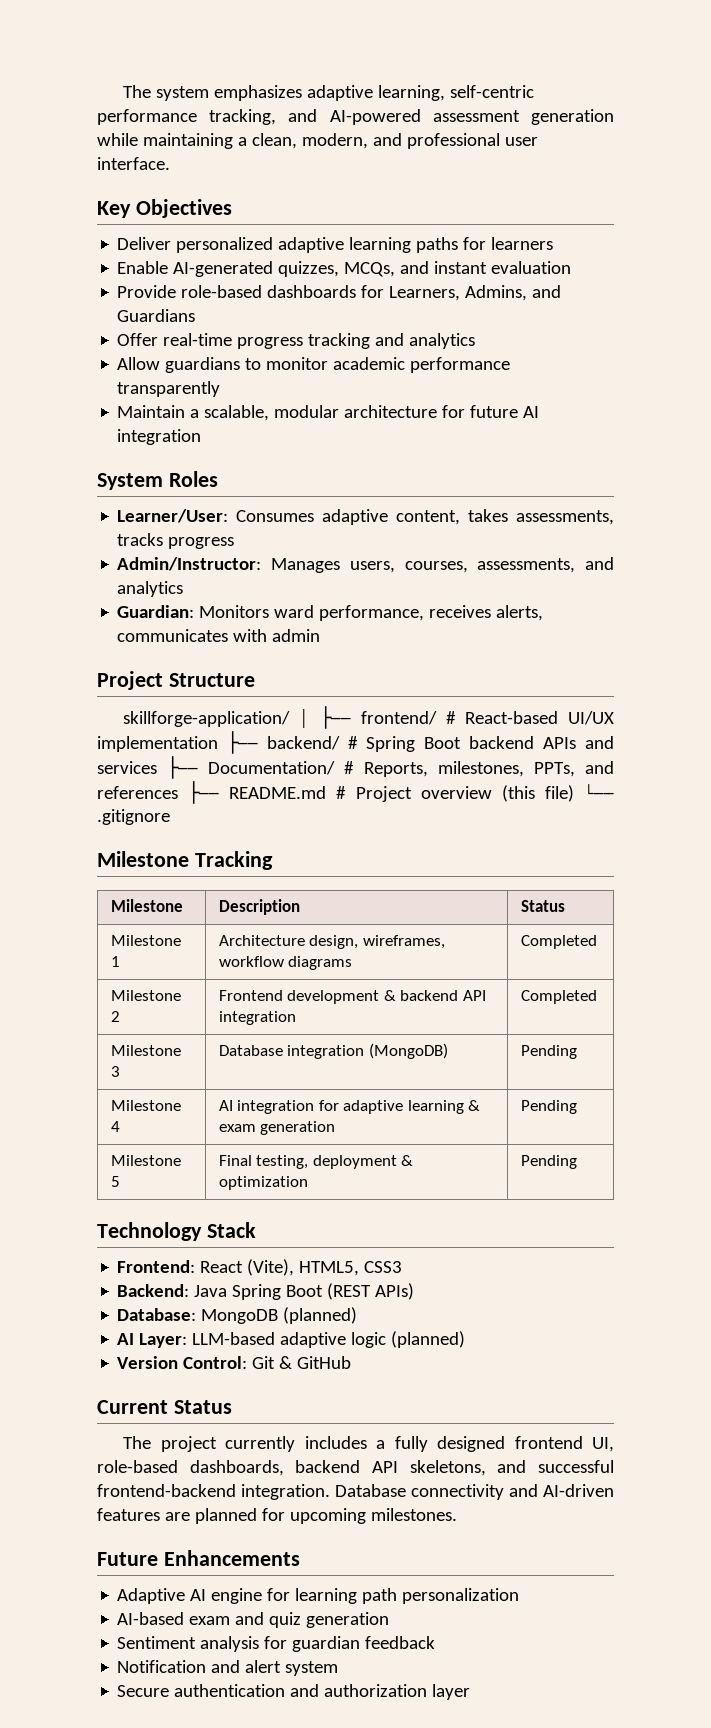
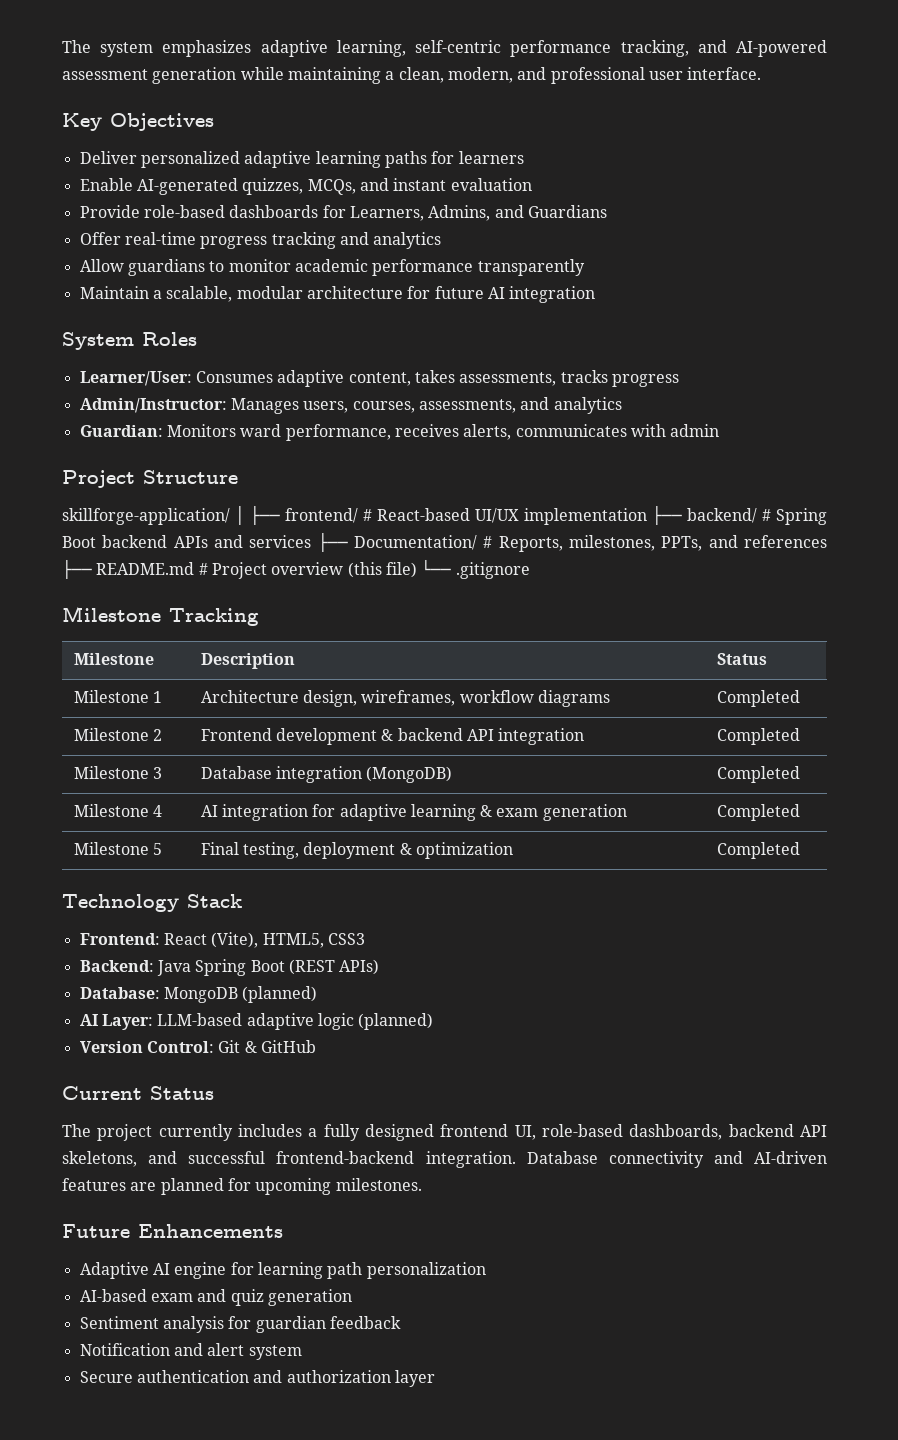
- Milestone 3 | Database integration (MongoDB) | Pending
+ Milestone 3 | Database integration (MongoDB) | Completed
- Milestone 4 | AI integration for adaptive learning & exam generation | Pending
+ Milestone 4 | AI integration for adaptive learning & exam generation | Completed
- Milestone 5 | Final testing, deployment & optimization | Pending
+ Milestone 5 | Final testing, deployment & optimization | Completed

